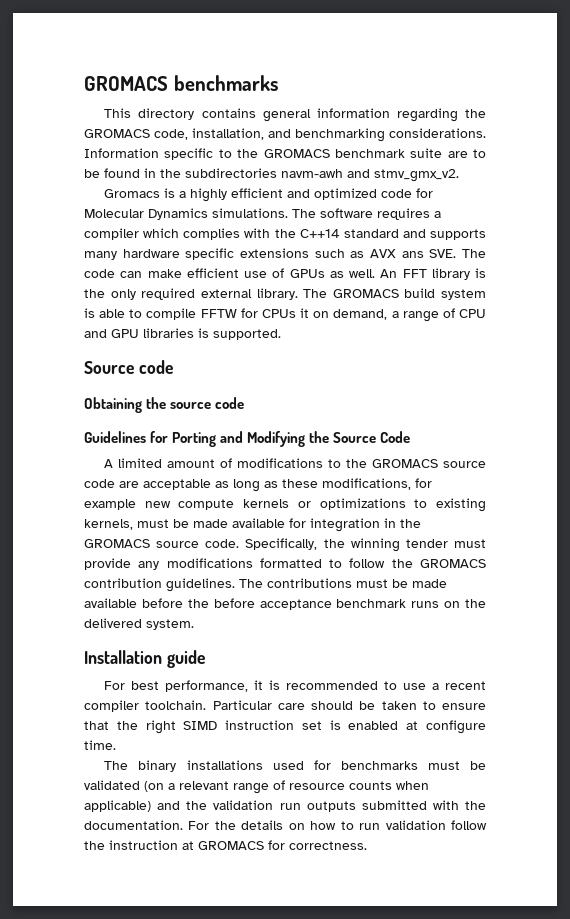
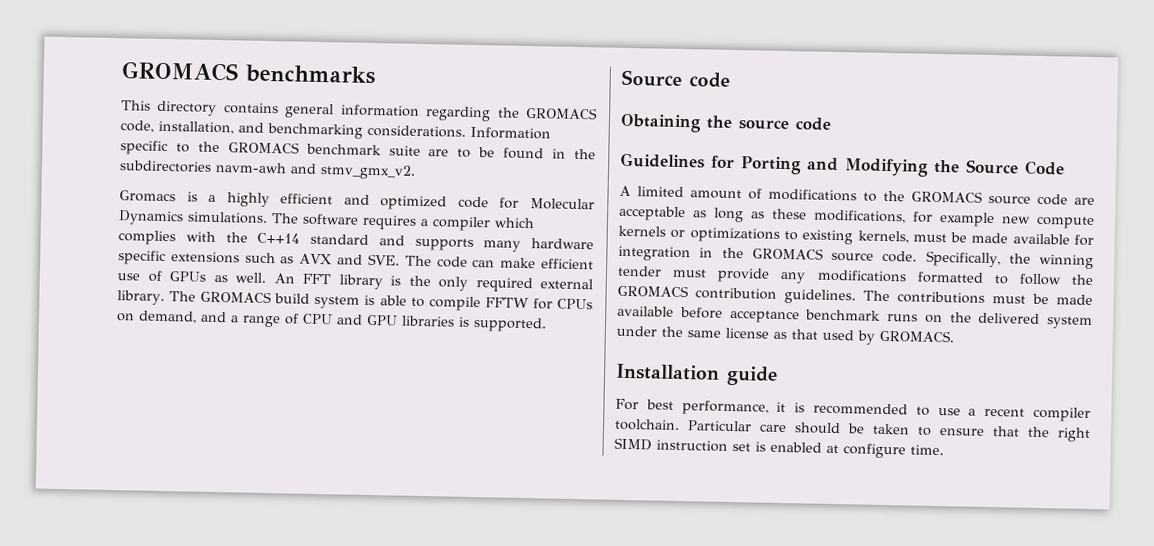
- The software requires a compiler which complies with the C++14 standard and supports many hardware specific extensions such as AVX ans SVE. The code can make efficient use of GPUs as well.
+ The software requires a compiler which complies with the C++14 standard and supports many hardware specific extensions such as AVX and SVE. The code can make efficient use of GPUs as well.
- The GROMACS build system is able to compile FFTW for CPUs it on demand, a range of CPU and GPU libraries is supported.
+ The GROMACS build system is able to compile FFTW for CPUs on demand, and a range of CPU and GPU libraries is supported.
- The contributions must be made available before the before acceptance benchmark runs on the delivered system.
+ The contributions must be made available before acceptance benchmark runs on the delivered system under the same license as that used by GROMACS.
- The binary installations used for benchmarks must be validated (on a relevant range of resource counts when applicable) and the validation run outputs submitted with the documentation. For the details on how to run validation follow the instruction at GROMACS for correctness.

